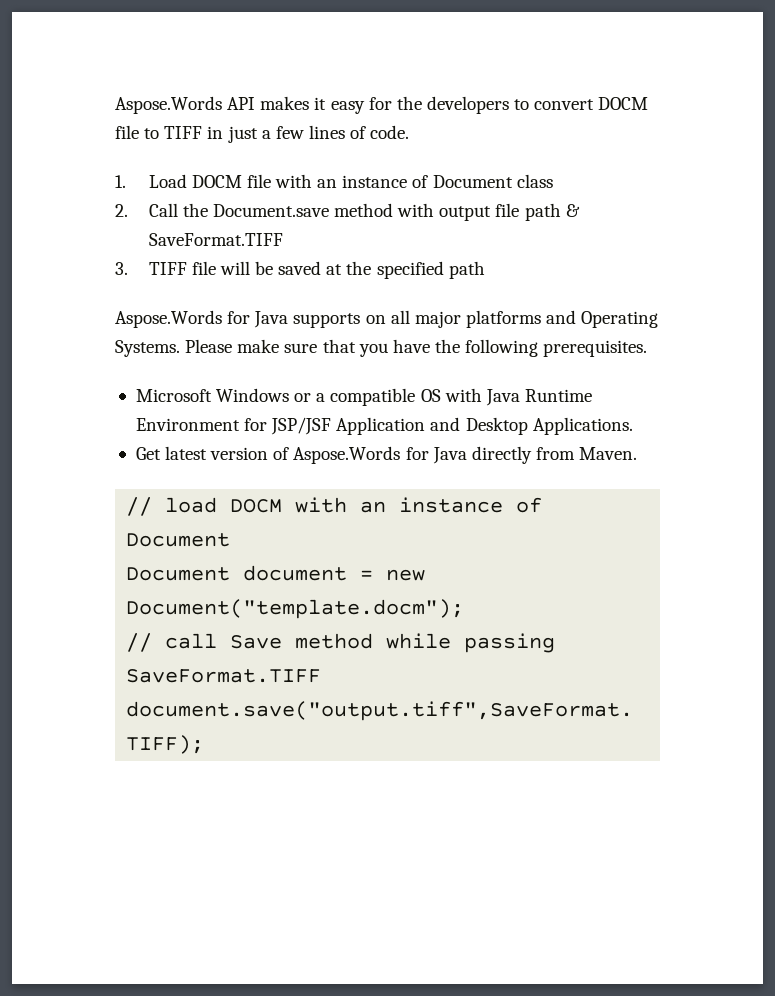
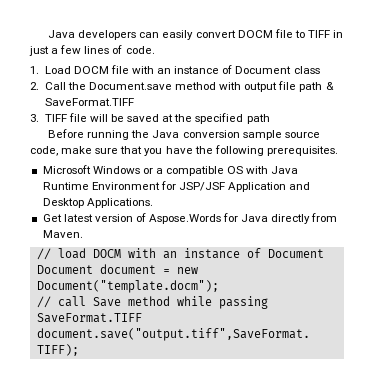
- Aspose.Words API makes it easy for the developers to convert DOCM file to TIFF in just a few lines of code.
+ Java developers can easily convert DOCM file to TIFF in just a few lines of code.
- Aspose.Words for Java supports on all major platforms and Operating Systems. Please make sure that you have the following prerequisites.
+ Before running the Java conversion sample source code, make sure that you have the following prerequisites.

